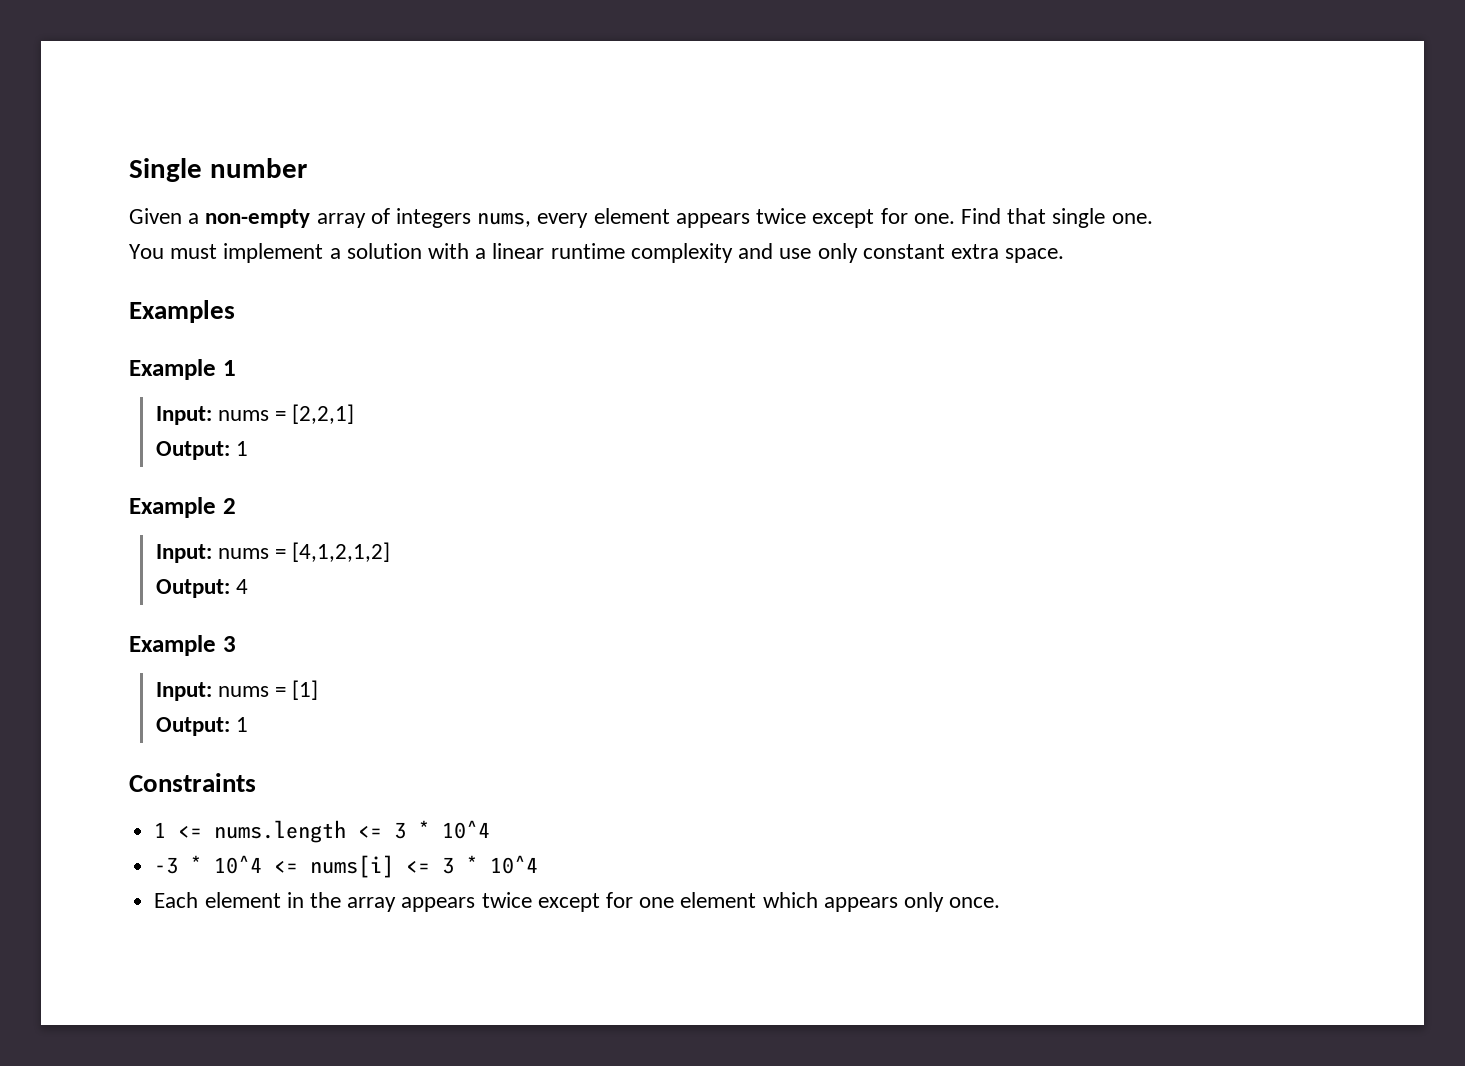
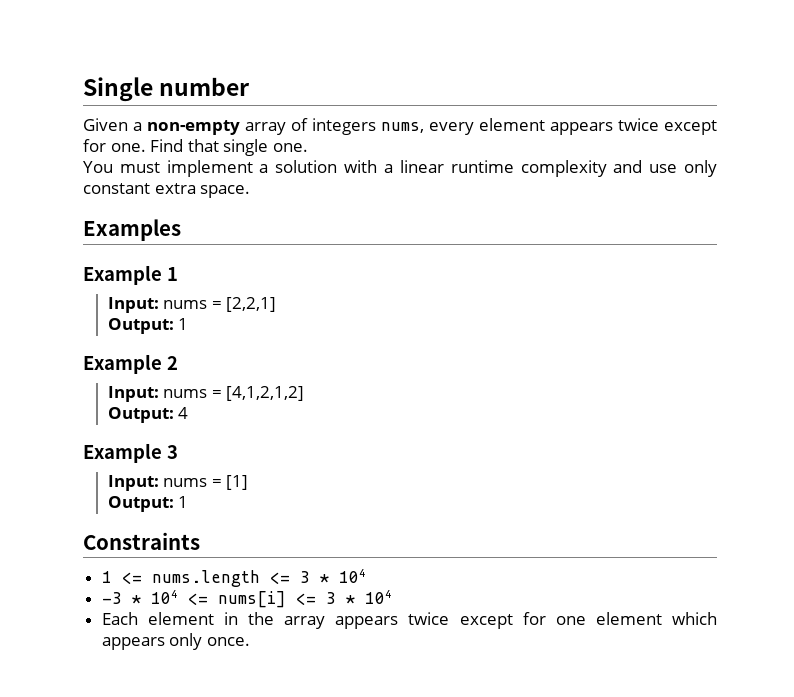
- 1 <= nums.length <= 3 * 10^4
+ 1 <= nums.length <= 3 * 104
- -3 * 10^4 <= nums[i] <= 3 * 10^4
+ -3 * 104 <= nums[i] <= 3 * 104

